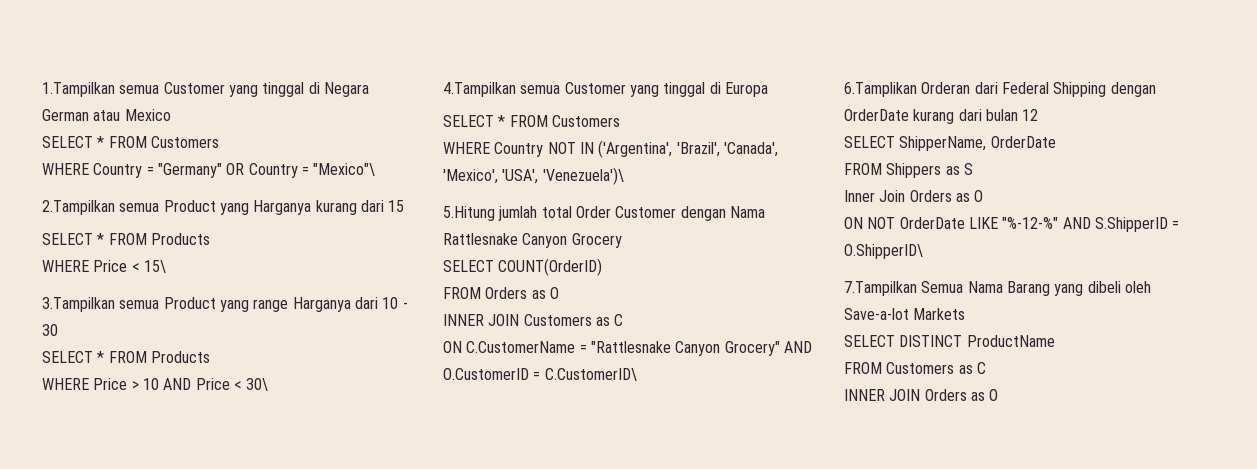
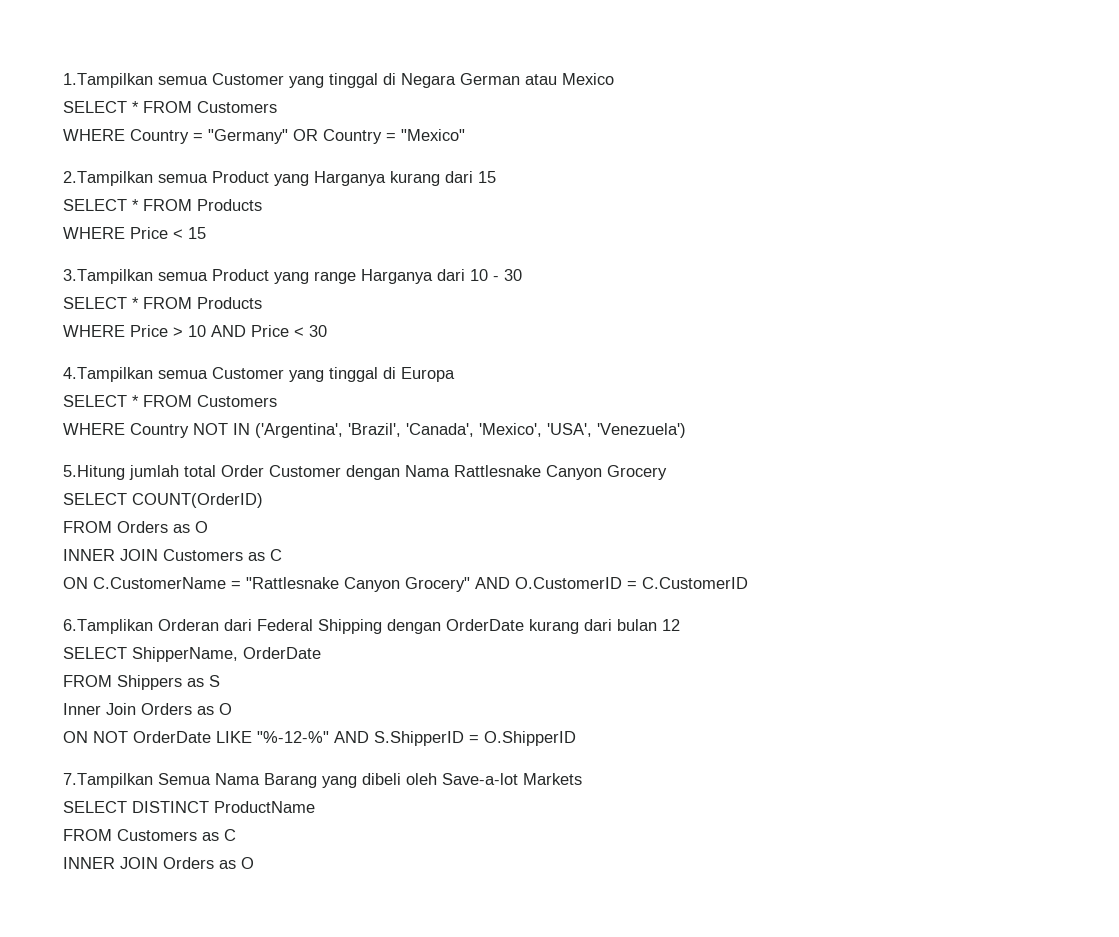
- WHERE Country = "Germany" OR Country = "Mexico"\
+ WHERE Country = "Germany" OR Country = "Mexico"
- WHERE Price < 15\
+ WHERE Price < 15
- WHERE Price > 10 AND Price < 30\
+ WHERE Price > 10 AND Price < 30
- WHERE Country NOT IN ('Argentina', 'Brazil', 'Canada', 'Mexico', 'USA', 'Venezuela')\
+ WHERE Country NOT IN ('Argentina', 'Brazil', 'Canada', 'Mexico', 'USA', 'Venezuela')
- ON C.CustomerName = "Rattlesnake Canyon Grocery" AND O.CustomerID = C.CustomerID\
+ ON C.CustomerName = "Rattlesnake Canyon Grocery" AND O.CustomerID = C.CustomerID
- ON NOT OrderDate LIKE "%-12-%" AND S.ShipperID = O.ShipperID\
+ ON NOT OrderDate LIKE "%-12-%" AND S.ShipperID = O.ShipperID

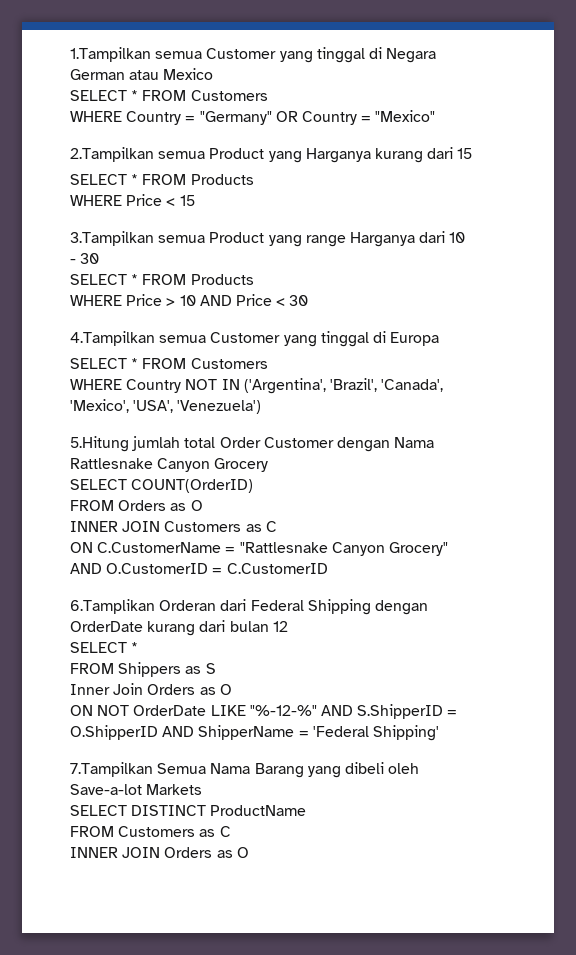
  6.Tamplikan Orderan dari Federal Shipping dengan OrderDate kurang dari bulan 12
- SELECT ShipperName, OrderDate
+ SELECT *
- ON NOT OrderDate LIKE "%-12-%" AND S.ShipperID = O.ShipperID
+ ON NOT OrderDate LIKE "%-12-%" AND S.ShipperID = O.ShipperID AND ShipperName = 'Federal Shipping'

